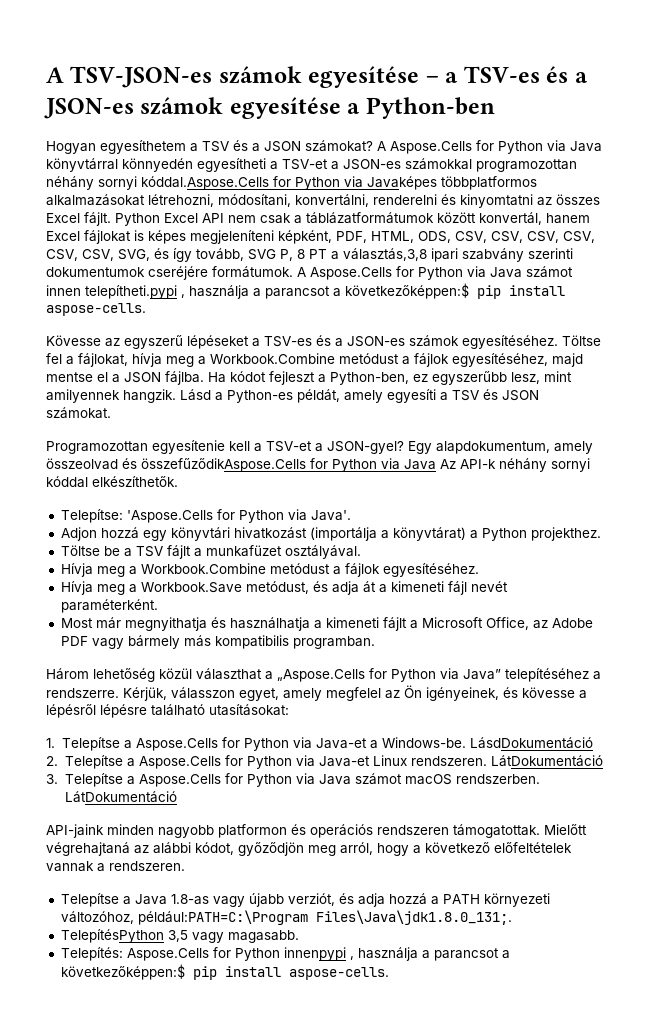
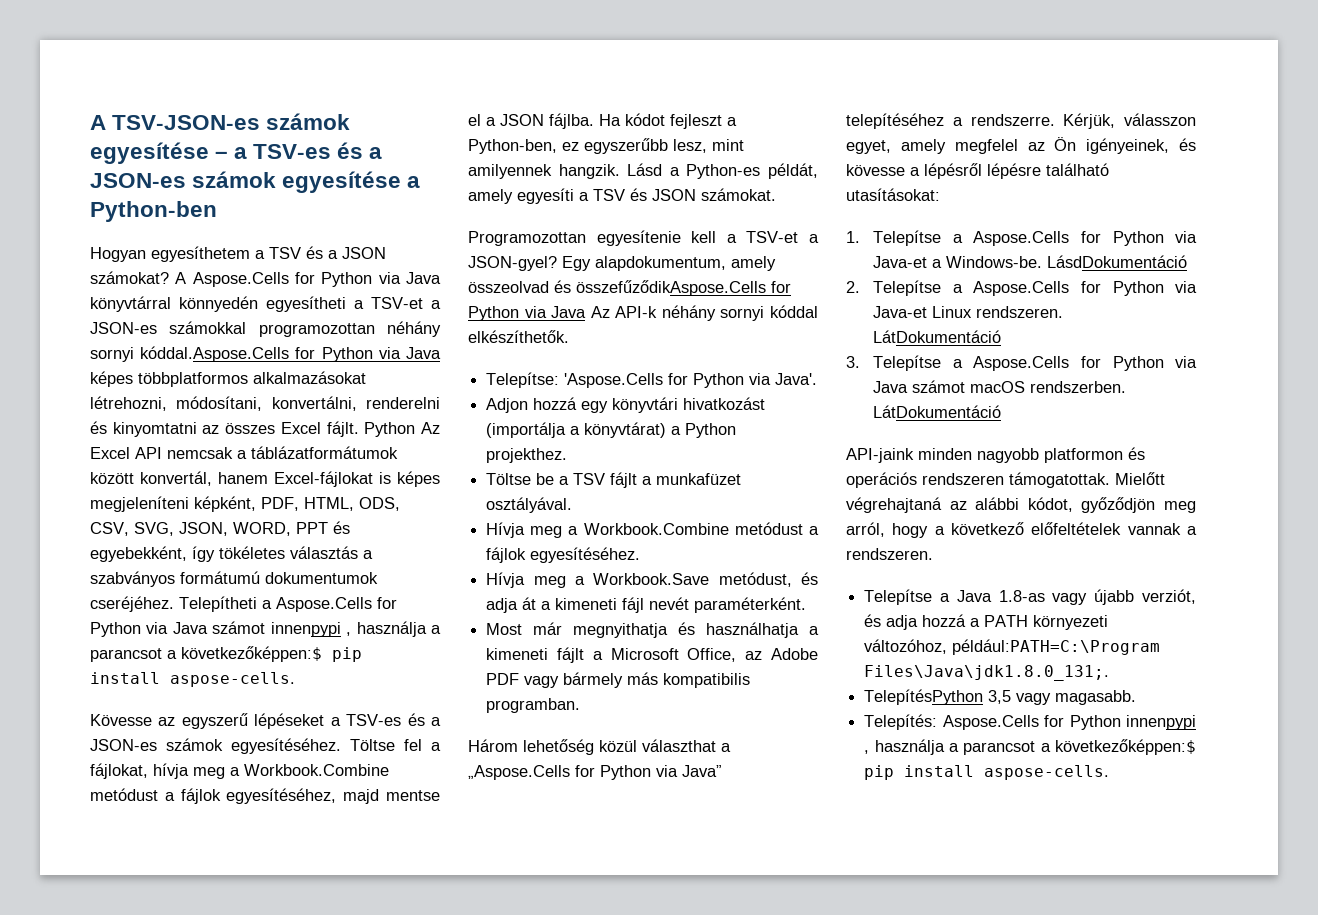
- A Aspose.Cells for Python via Java könyvtárral könnyedén egyesítheti a TSV-et a JSON-es számokkal programozottan néhány sornyi kóddal.Aspose.Cells for Python via Javaképes többplatformos alkalmazásokat létrehozni, módosítani, konvertálni, renderelni és kinyomtatni az összes Excel fájlt.
+ A Aspose.Cells for Python via Java könyvtárral könnyedén egyesítheti a TSV-et a JSON-es számokkal programozottan néhány sornyi kóddal.Aspose.Cells for Python via Java képes többplatformos alkalmazásokat létrehozni, módosítani, konvertálni, renderelni és kinyomtatni az összes Excel fájlt.
- Python Excel API nem csak a táblázatformátumok között konvertál, hanem Excel fájlokat is képes megjeleníteni képként, PDF, HTML, ODS, CSV, CSV, CSV, CSV, CSV, CSV, SVG, és így tovább, SVG P, 8 PT a választás,3,8 ipari szabvány szerinti dokumentumok cseréjére formátumok. A Aspose.Cells for Python via Java számot innen telepítheti.pypi , használja a parancsot a következőképpen:$ pip install aspose-cells.
+ Python Az Excel API nemcsak a táblázatformátumok között konvertál, hanem Excel-fájlokat is képes megjeleníteni képként, PDF, HTML, ODS, CSV, SVG, JSON, WORD, PPT és egyebekként, így tökéletes választás a szabványos formátumú dokumentumok cseréjéhez. Telepítheti a Aspose.Cells for Python via Java számot innenpypi , használja a parancsot a következőképpen:$ pip install aspose-cells.

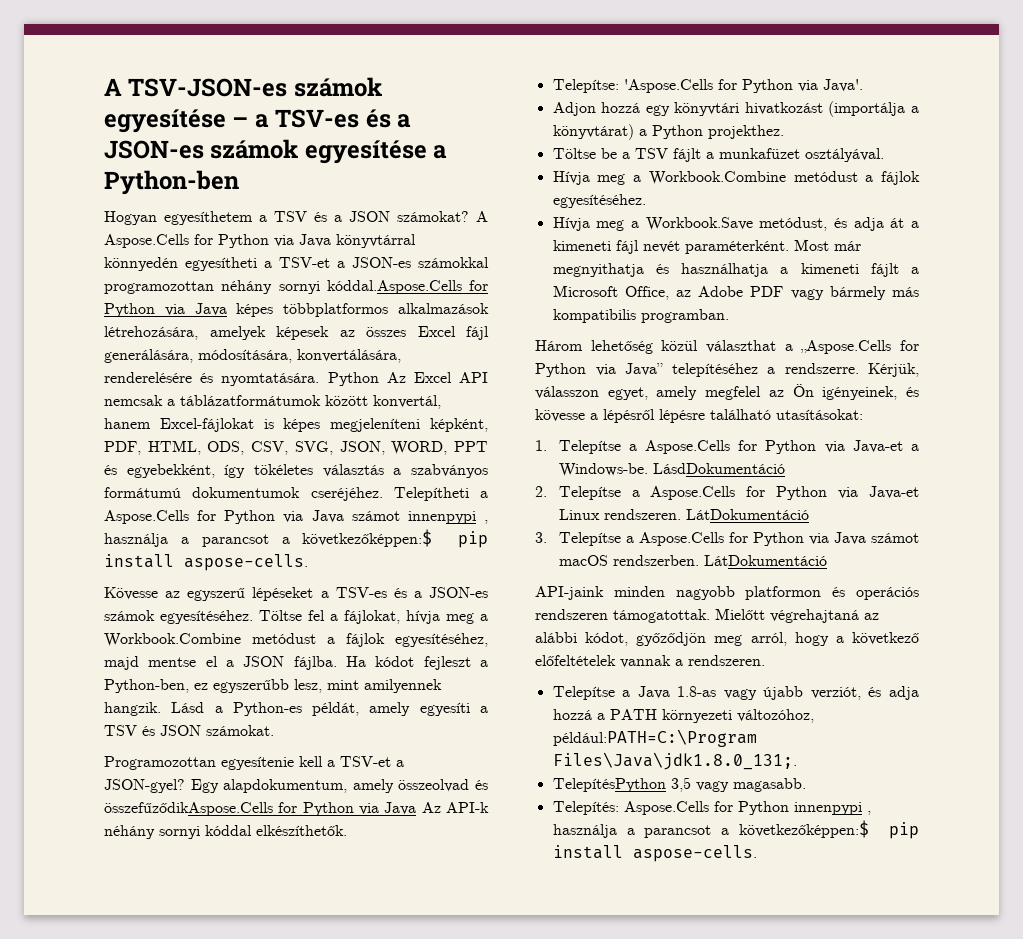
- A Aspose.Cells for Python via Java könyvtárral könnyedén egyesítheti a TSV-et a JSON-es számokkal programozottan néhány sornyi kóddal.Aspose.Cells for Python via Java képes többplatformos alkalmazásokat létrehozni, módosítani, konvertálni, renderelni és kinyomtatni az összes Excel fájlt.
+ A Aspose.Cells for Python via Java könyvtárral könnyedén egyesítheti a TSV-et a JSON-es számokkal programozottan néhány sornyi kóddal.Aspose.Cells for Python via Java képes többplatformos alkalmazások létrehozására, amelyek képesek az összes Excel fájl generálására, módosítására, konvertálására, renderelésére és nyomtatására.
- Hívja meg a Workbook.Save metódust, és adja át a kimeneti fájl nevét paraméterként.
- Most már megnyithatja és használhatja a kimeneti fájlt a Microsoft Office, az Adobe PDF vagy bármely más kompatibilis programban.
+ Hívja meg a Workbook.Save metódust, és adja át a kimeneti fájl nevét paraméterként. Most már megnyithatja és használhatja a kimeneti fájlt a Microsoft Office, az Adobe PDF vagy bármely más kompatibilis programban.

